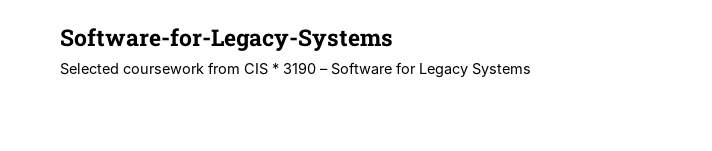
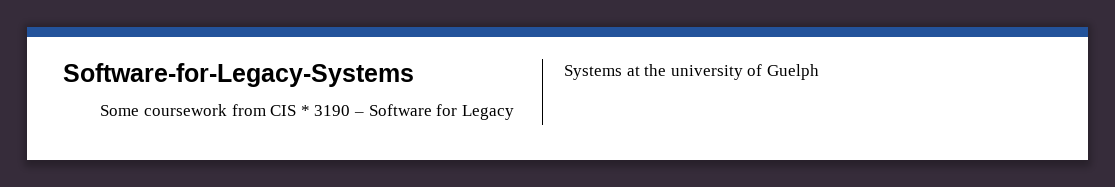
- Selected coursework from CIS * 3190 – Software for Legacy Systems
+ Some coursework from CIS * 3190 – Software for Legacy Systems at the university of Guelph

